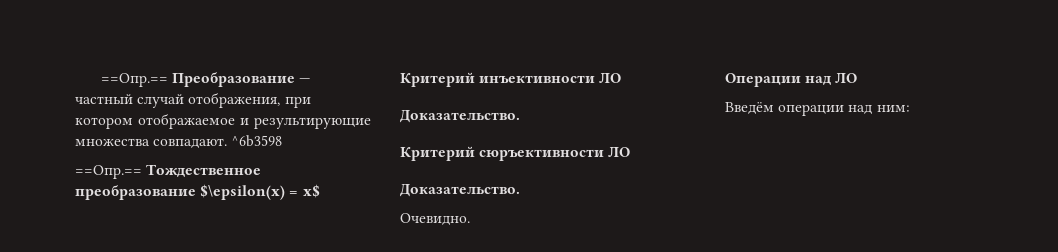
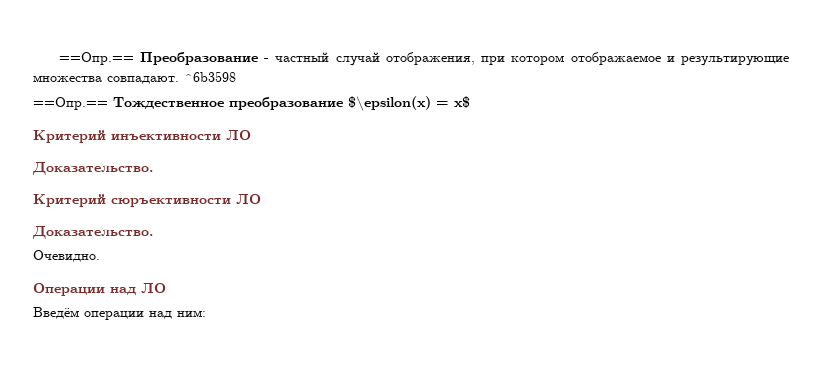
- ==Опр.== Преобразование — частный случай отображения, при котором отображаемое и результирующие множества совпадают.
+ ==Опр.== Преобразование - частный случай отображения, при котором отображаемое и результирующие множества совпадают.

